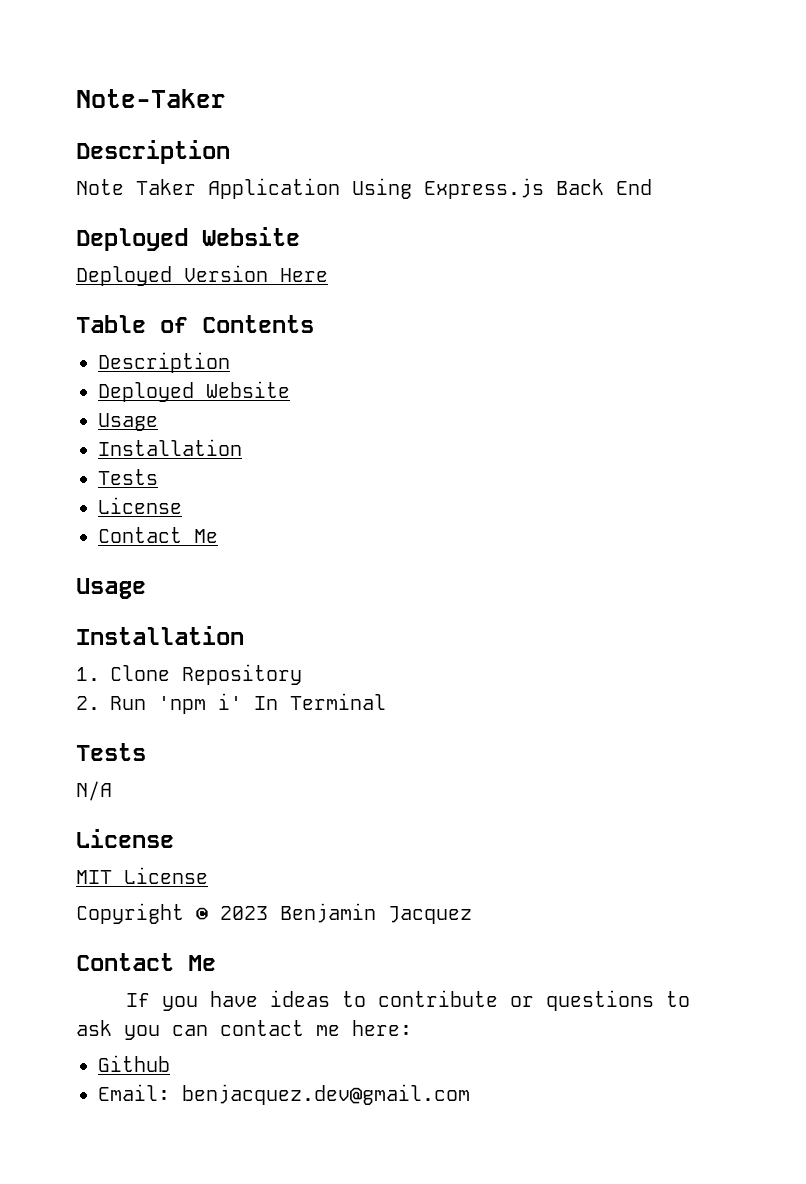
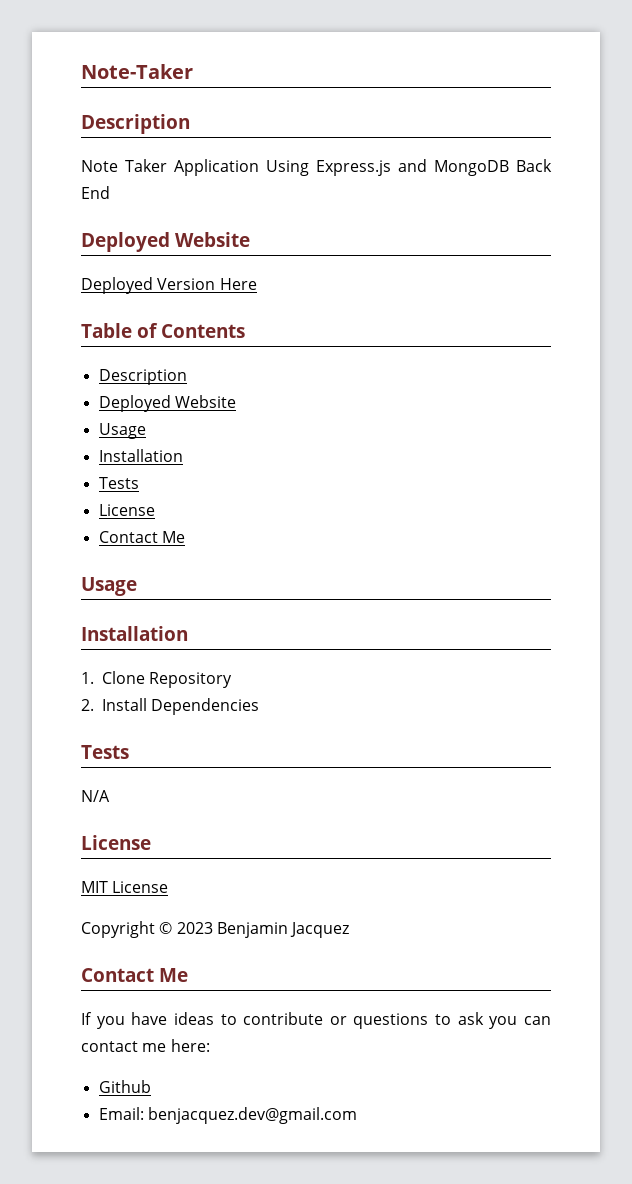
- Note Taker Application Using Express.js Back End
+ Note Taker Application Using Express.js and MongoDB Back End
- 2. Run 'npm i' In Terminal
+ 2. Install Dependencies

